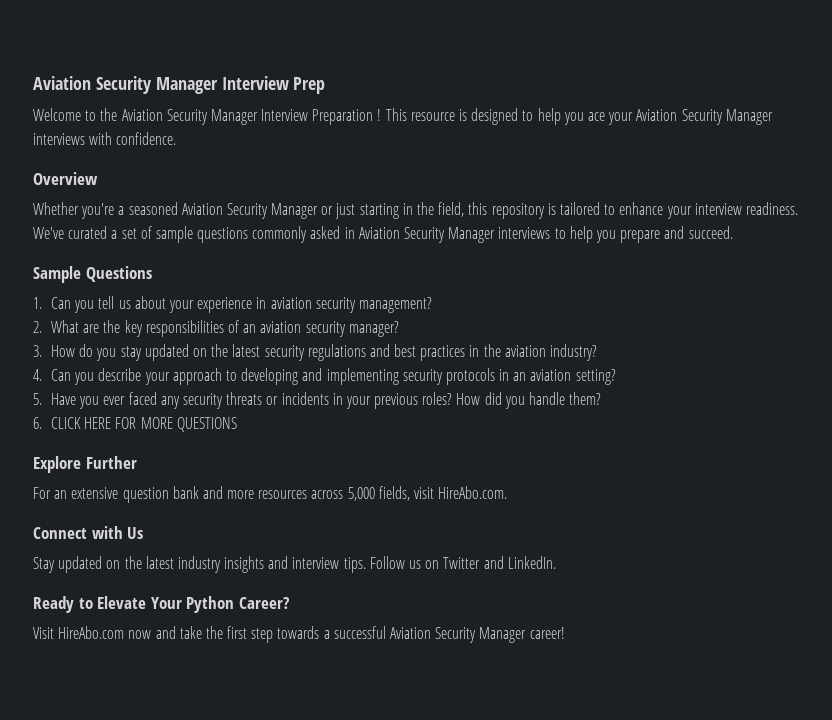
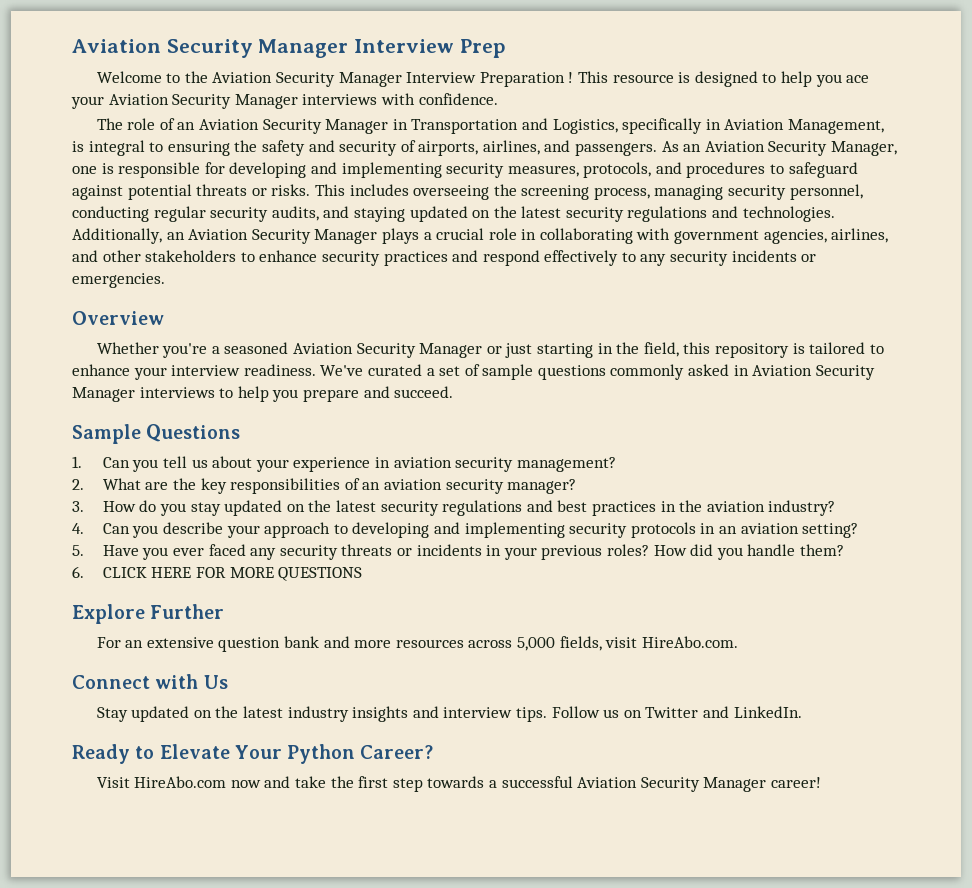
+ The role of an Aviation Security Manager in Transportation and Logistics, specifically in Aviation Management, is integral to ensuring the safety and security of airports, airlines, and passengers. As an Aviation Security Manager, one is responsible for developing and implementing security measures, protocols, and procedures to safeguard against potential threats or risks. This includes overseeing the screening process, managing security personnel, conducting regular security audits, and staying updated on the latest security regulations and technologies. Additionally, an Aviation Security Manager plays a crucial role in collaborating with government agencies, airlines, and other stakeholders to enhance security practices and respond effectively to any security incidents or emergencies.

